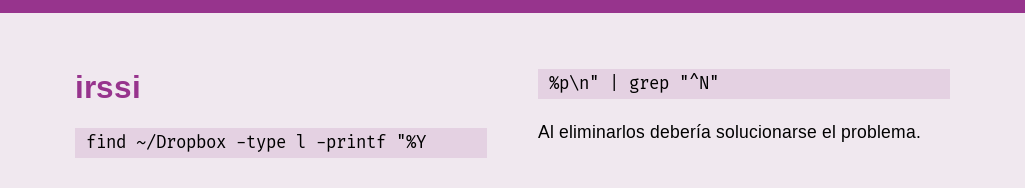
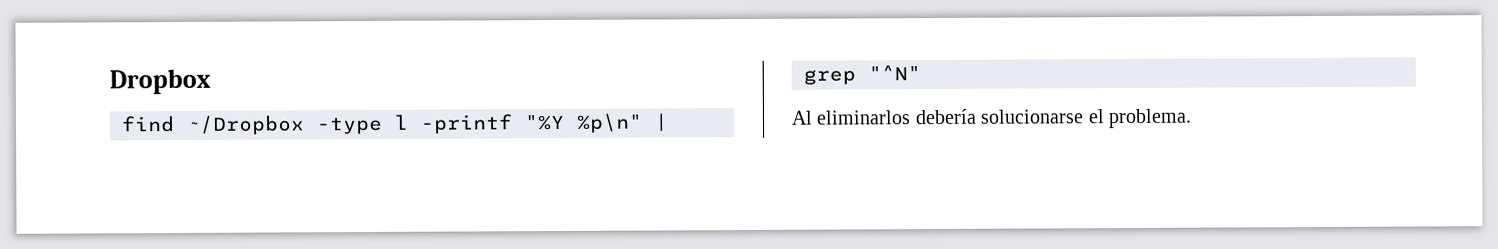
- irssi
+ Dropbox

